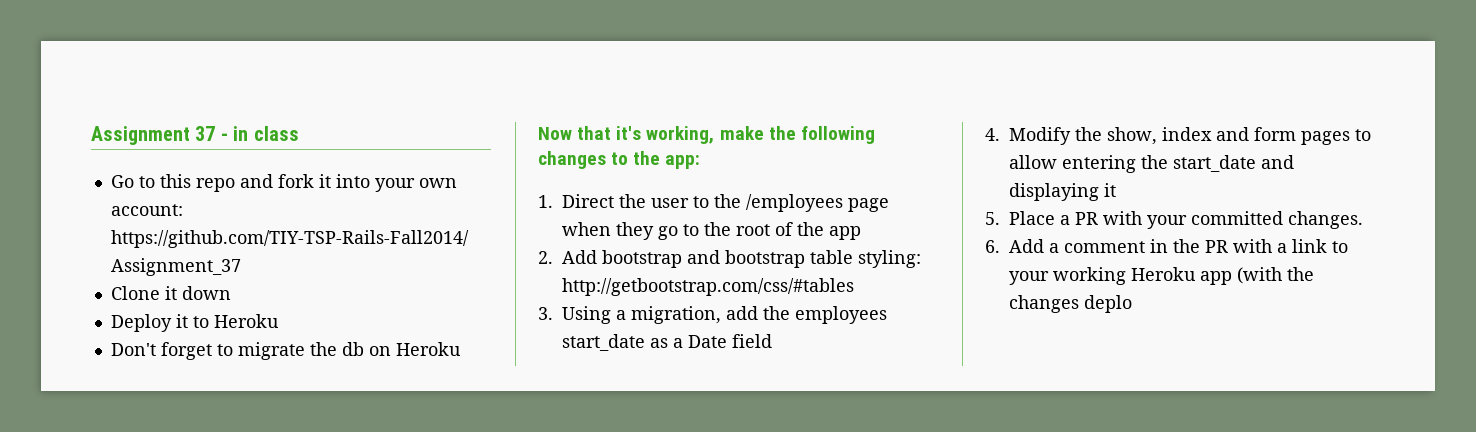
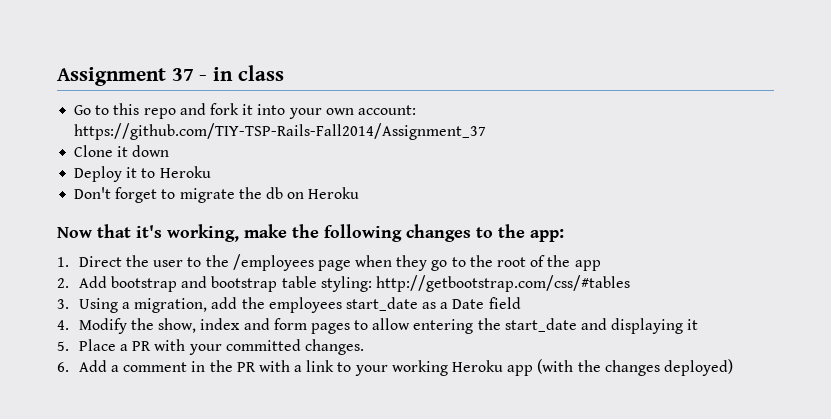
- 6. Add a comment in the PR with a link to your working Heroku app (with the changes deplo
+ 6. Add a comment in the PR with a link to your working Heroku app (with the changes deployed)

